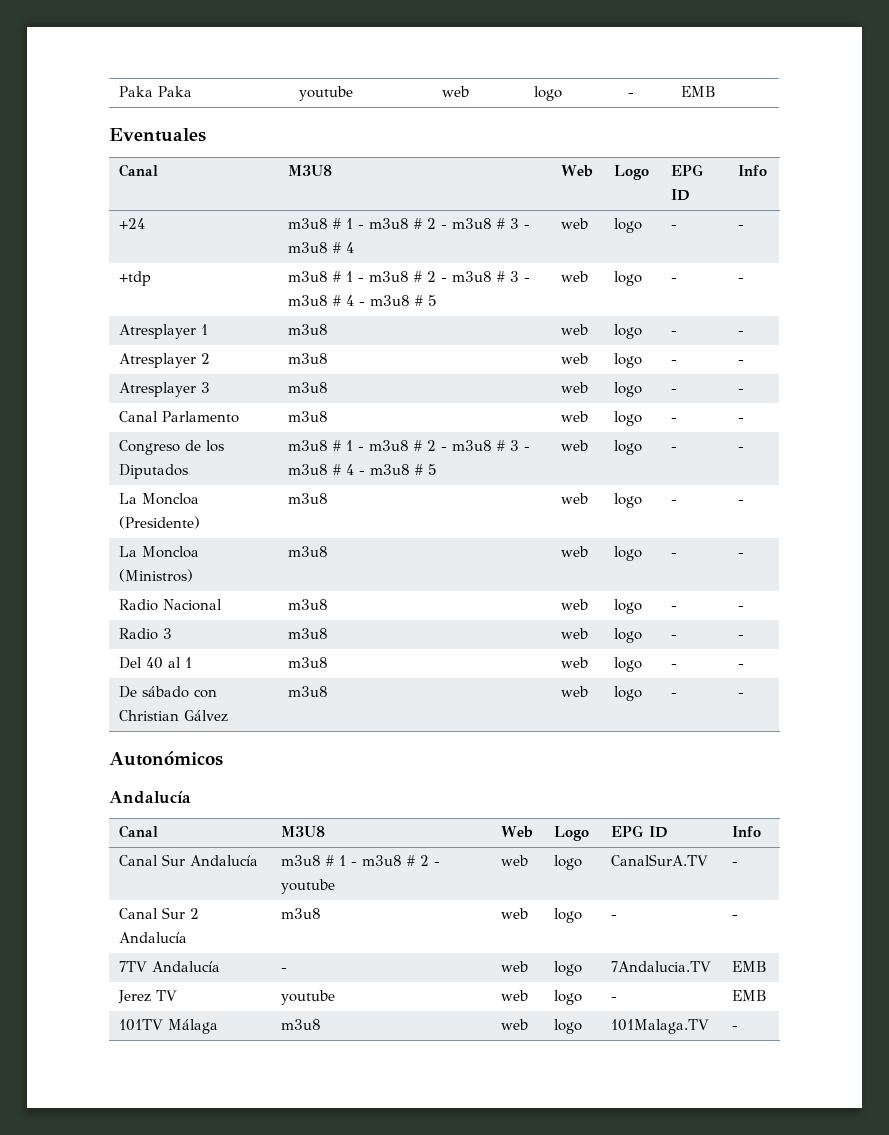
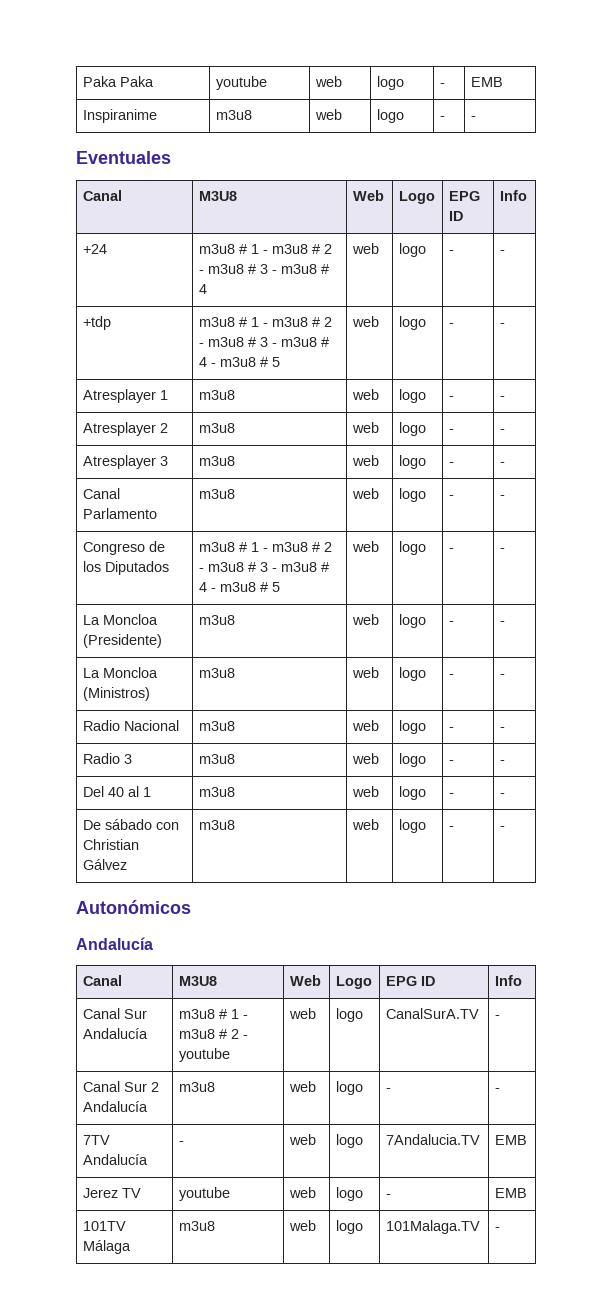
+ Inspiranime | m3u8 | web | logo | - | -

